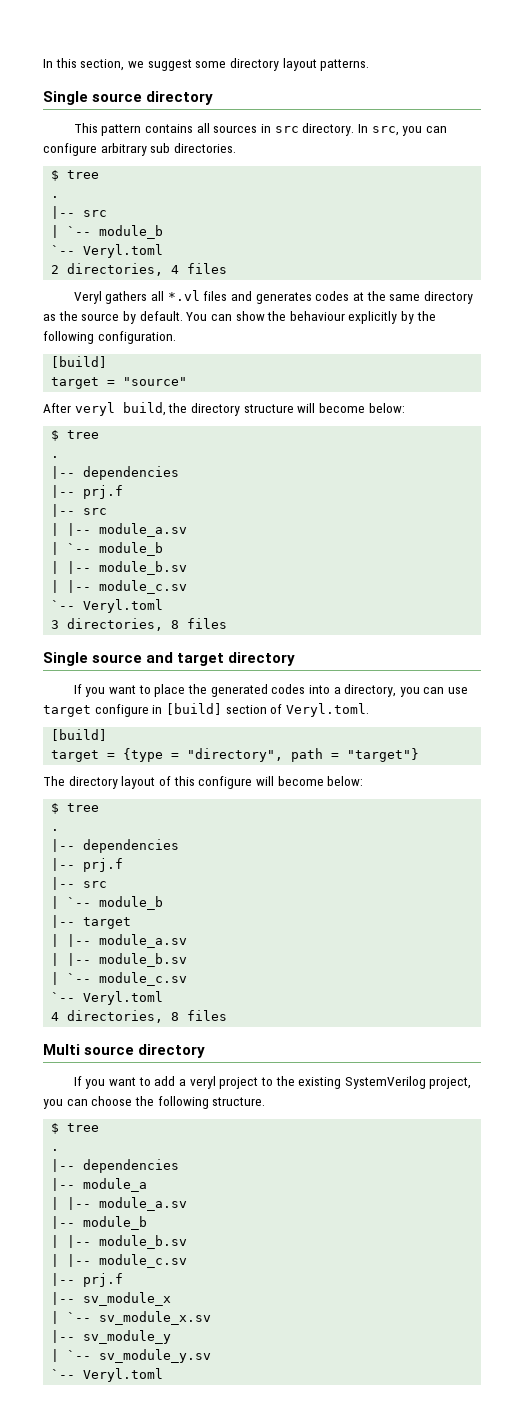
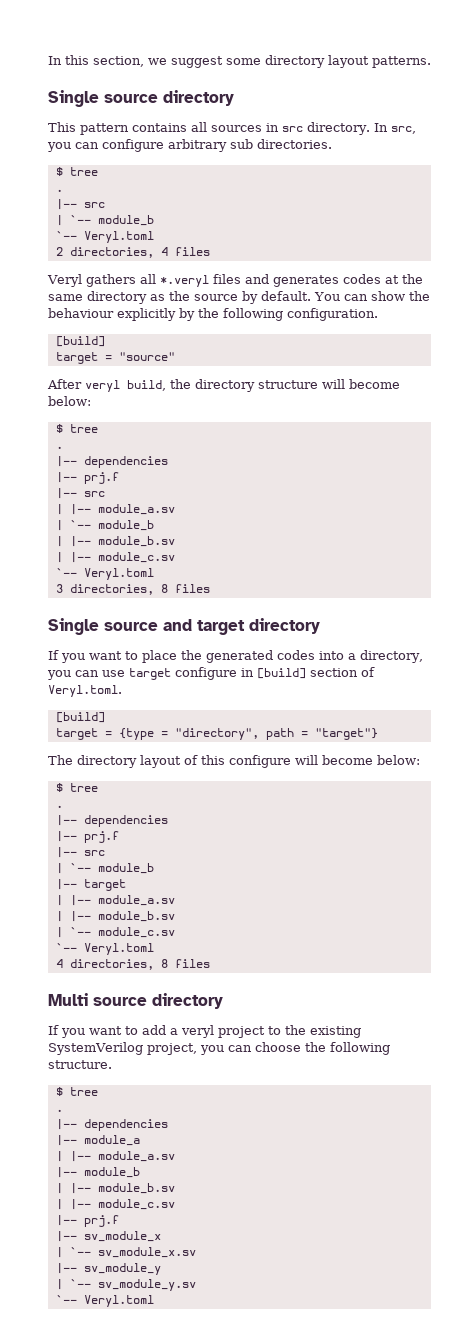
- Veryl gathers all *.vl files and generates codes at the same directory as the source by default.
+ Veryl gathers all *.veryl files and generates codes at the same directory as the source by default.

